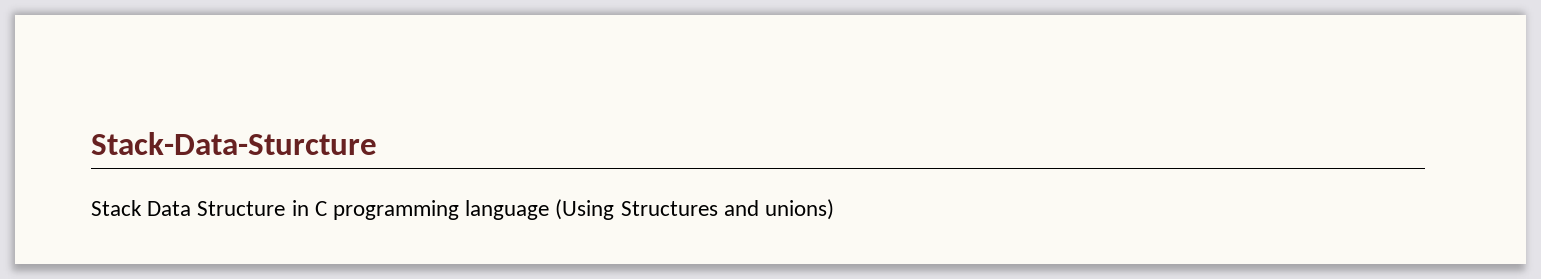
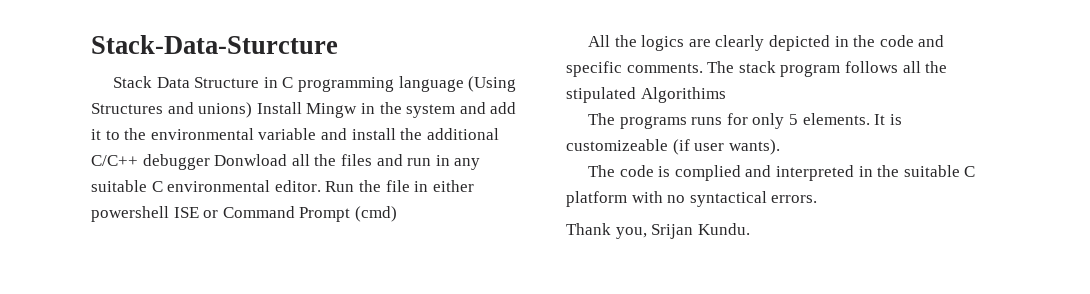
- Stack Data Structure in C programming language (Using Structures and unions)
+ Stack Data Structure in C programming language (Using Structures and unions) Install Mingw in the system and add it to the environmental variable and install the additional C/C++ debugger Donwload all the files and run in any suitable C environmental editor. Run the file in either powershell ISE or Command Prompt (cmd)
+ All the logics are clearly depicted in the code and specific comments. The stack program follows all the stipulated Algorithims
+ The programs runs for only 5 elements. It is customizeable (if user wants).
+ The code is complied and interpreted in the suitable C platform with no syntactical errors.
+ Thank you, Srijan Kundu.

